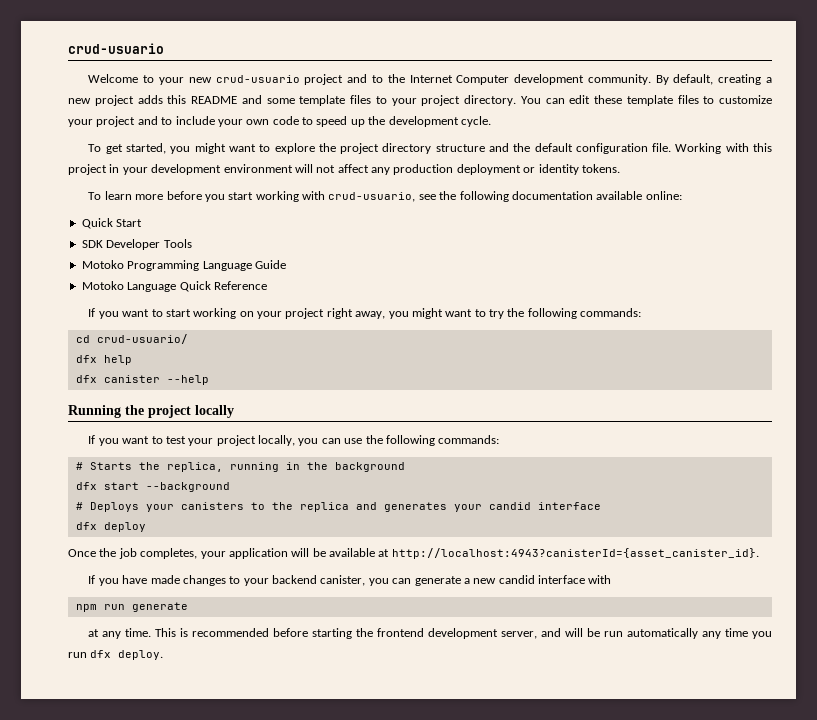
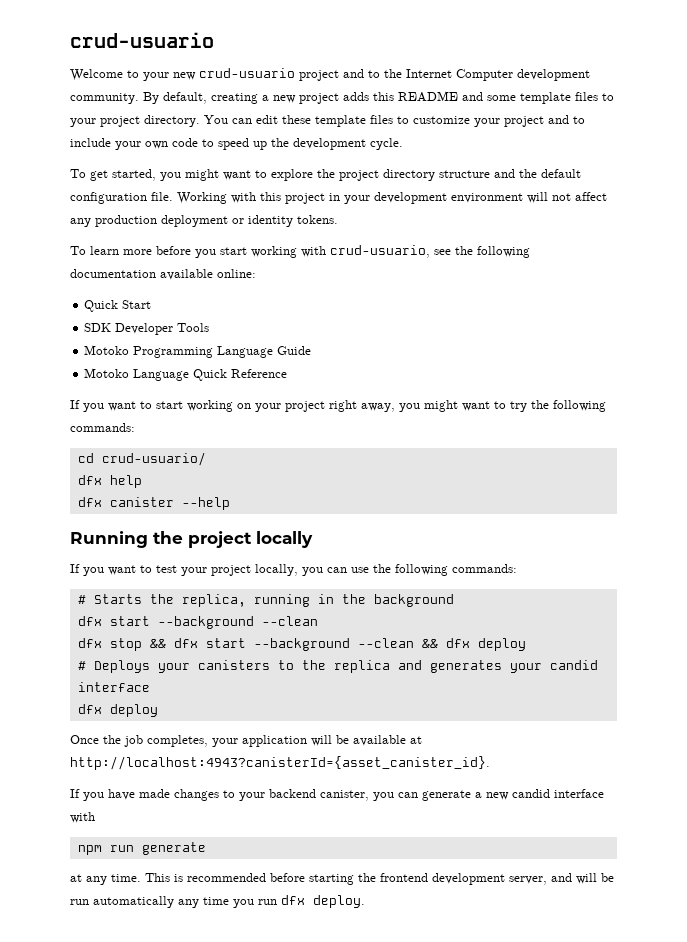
  # Starts the replica, running in the background
- dfx start --background
+ dfx start --background --clean
+ dfx stop && dfx start --background --clean && dfx deploy

